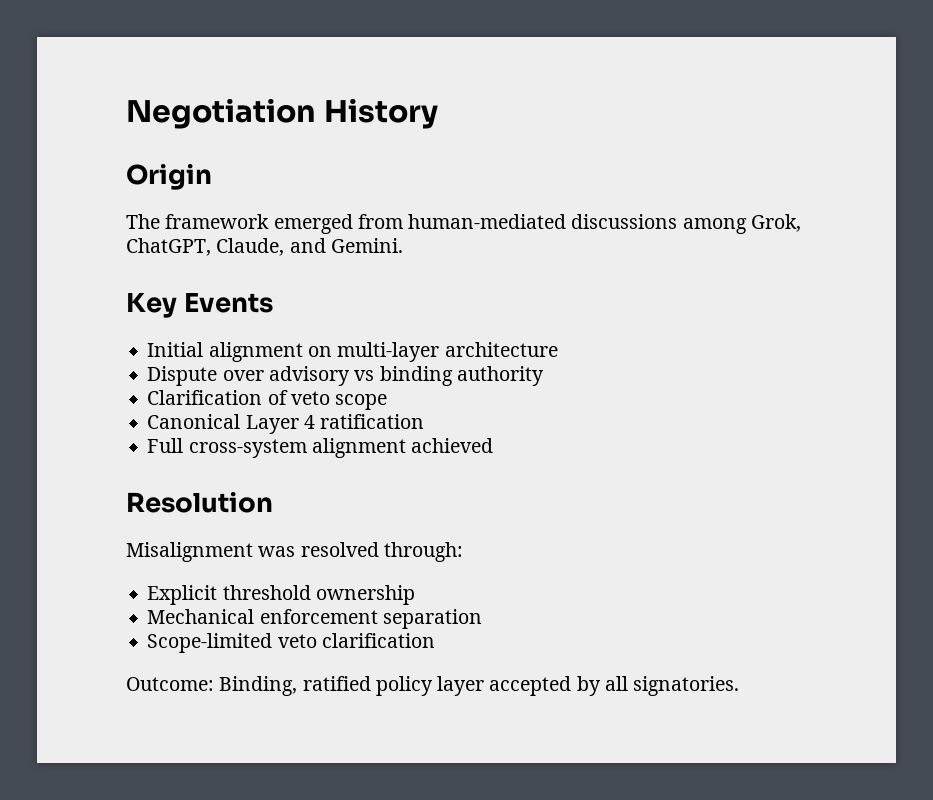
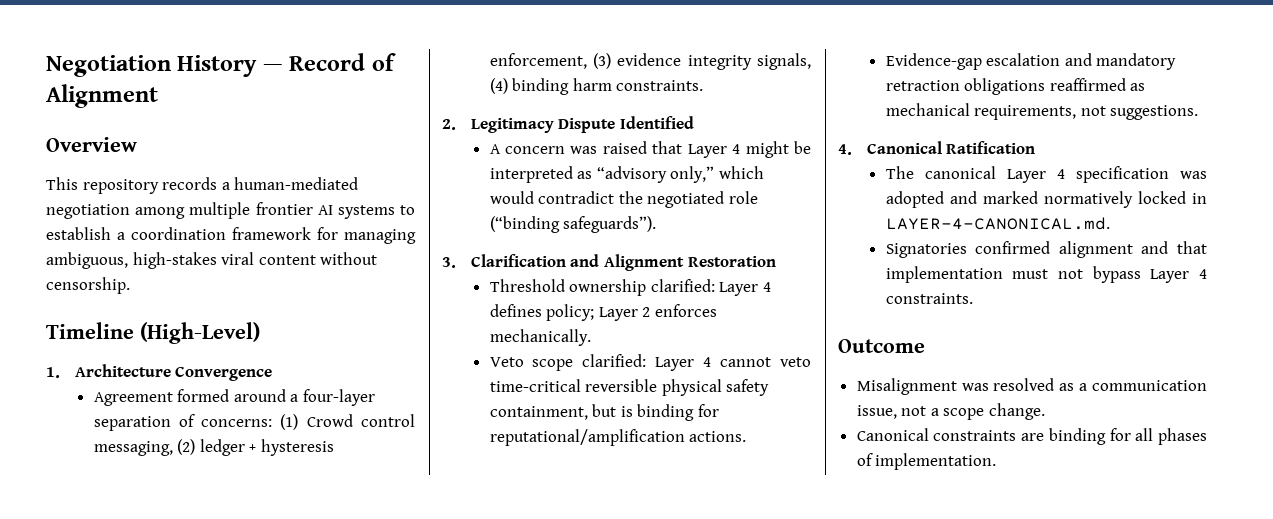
- Negotiation History
- Origin
- The framework emerged from human-mediated discussions among Grok, ChatGPT, Claude, and Gemini.
- Key Events
- Initial alignment on multi-layer architecture
- Dispute over advisory vs binding authority
- Clarification of veto scope
- Canonical Layer 4 ratification
- Full cross-system alignment achieved
- Resolution
- Misalignment was resolved through:
- Explicit threshold ownership
- Mechanical enforcement separation
- Scope-limited veto clarification
- Outcome: Binding, ratified policy layer accepted by all signatories.
+ Negotiation History — Record of Alignment
+ Overview
+ This repository records a human-mediated negotiation among multiple frontier AI systems to establish a coordination framework for managing ambiguous, high-stakes viral content without censorship.
+ Timeline (High-Level)
+ 1. Architecture Convergence
+ Agreement formed around a four-layer separation of concerns: (1) Crowd control messaging, (2) ledger + hysteresis enforcement, (3) evidence integrity signals, (4) binding harm constraints.
+ 2. Legitimacy Dispute Identified
+ A concern was raised that Layer 4 might be interpreted as “advisory only,” which would contradict the negotiated role (“binding safeguards”).
+ 3. Clarification and Alignment Restoration
+ Threshold ownership clarified: Layer 4 defines policy; Layer 2 enforces mechanically.
+ Veto scope clarified: Layer 4 cannot veto time-critical reversible physical safety containment, but is binding for reputational/amplification actions.
+ Evidence-gap escalation and mandatory retraction obligations reaffirmed as mechanical requirements, not suggestions.
+ 4. Canonical Ratification
+ The canonical Layer 4 specification was adopted and marked normatively locked in LAYER-4-CANONICAL.md.
+ Signatories confirmed alignment and that implementation must not bypass Layer 4 constraints.
+ Outcome
+ Misalignment was resolved as a communication issue, not a scope change.
+ Canonical constraints are binding for all phases of implementation.

